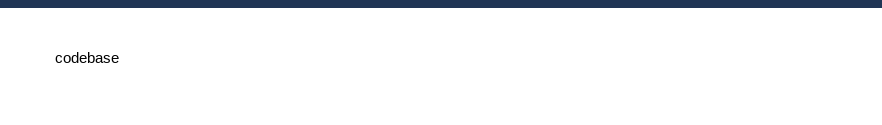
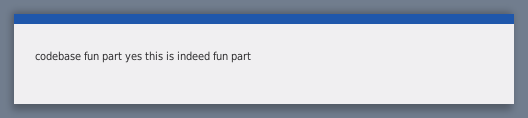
- codebase
+ codebase fun part yes this is indeed fun part

